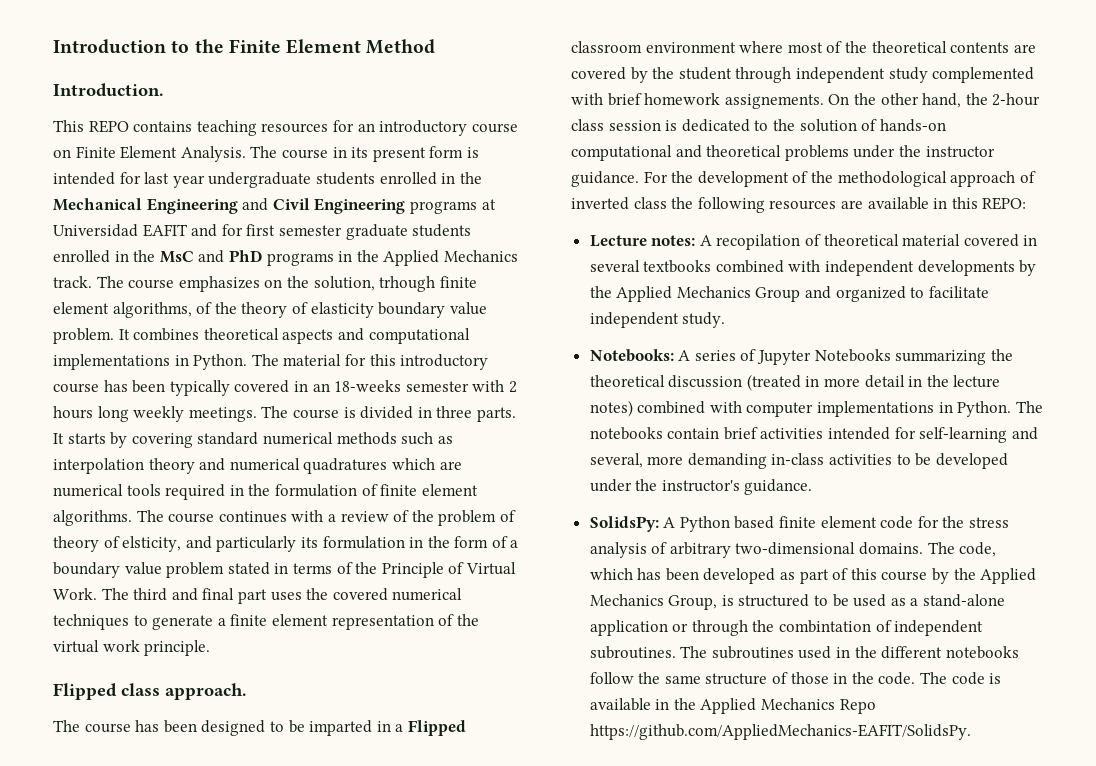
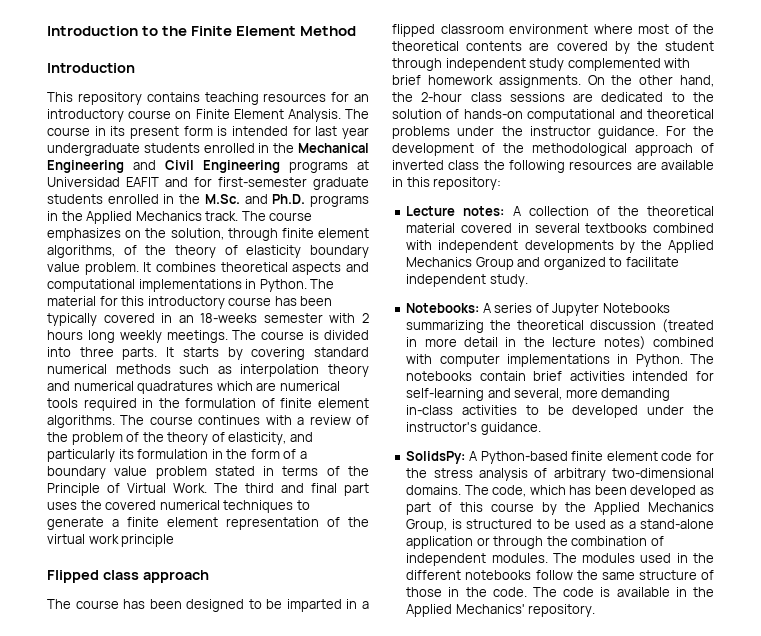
  Introduction to the Finite Element Method
- Introduction.
+ Introduction
- This REPO contains teaching resources for an introductory course on Finite Element Analysis.
+ This repository contains teaching resources for an introductory course on Finite Element Analysis.
- The course in its present form is intended for last year undergraduate students enrolled in the Mechanical Engineering and Civil Engineering programs at Universidad EAFIT and for first semester graduate students enrolled in the MsC and PhD programs in the Applied Mechanics track.
+ The course in its present form is intended for last year undergraduate students enrolled in the Mechanical Engineering and Civil Engineering programs at Universidad EAFIT and for first-semester graduate students enrolled in the M.Sc. and Ph.D. programs in the Applied Mechanics track.
- The course emphasizes on the solution, trhough finite element algorithms, of the theory of elasticity boundary value problem.
+ The course emphasizes on the solution, through finite element algorithms, of the theory of elasticity boundary value problem.
- The course is divided in three parts.
+ The course is divided into three parts.
- The course continues with a review of the problem of theory of elsticity, and particularly its formulation in the form of a boundary value problem stated in terms of the Principle of Virtual Work.
+ The course continues with a review of the problem of the theory of elasticity, and particularly its formulation in the form of a boundary value problem stated in terms of the Principle of Virtual Work.
- The third and final part uses the covered numerical techniques to generate a finite element representation of the virtual work principle.
+ The third and final part uses the covered numerical techniques to generate a finite element representation of the virtual work principle
- Flipped class approach.
+ Flipped class approach
- The course has been designed to be imparted in a Flipped classroom environment where most of the theoretical contents are covered by the student through independent study complemented with brief homework assignements.
+ The course has been designed to be imparted in a flipped classroom environment where most of the theoretical contents are covered by the student through independent study complemented with brief homework assignments.
- On the other hand, the 2-hour class session is dedicated to the solution of hands-on computational and theoretical problems under the instructor guidance.
+ On the other hand, the 2-hour class sessions are dedicated to the solution of hands-on computational and theoretical problems under the instructor guidance.
- For the development of the methodological approach of inverted class the following resources are available in this REPO:
+ For the development of the methodological approach of inverted class the following resources are available in this repository:
- Lecture notes: A recopilation of theoretical material covered in several textbooks combined with independent developments by the Applied Mechanics Group and organized to facilitate independent study.
+ Lecture notes: A collection of the theoretical material covered in several textbooks combined with independent developments by the Applied Mechanics Group and organized to facilitate independent study.
- SolidsPy: A Python based finite element code for the stress analysis of arbitrary two-dimensional domains.
+ SolidsPy: A Python-based finite element code for the stress analysis of arbitrary two-dimensional domains.
- The code, which has been developed as part of this course by the Applied Mechanics Group, is structured to be used as a stand-alone application or through the combintation of independent subroutines. The subroutines used in the different notebooks follow the same structure of those in the code.
+ The code, which has been developed as part of this course by the Applied Mechanics Group, is structured to be used as a stand-alone application or through the combination of independent modules. The modules used in the different notebooks follow the same structure of those in the code.
- The code is available in the Applied Mechanics Repo https://github.com/AppliedMechanics-EAFIT/SolidsPy.
+ The code is available in the Applied Mechanics' repository.

